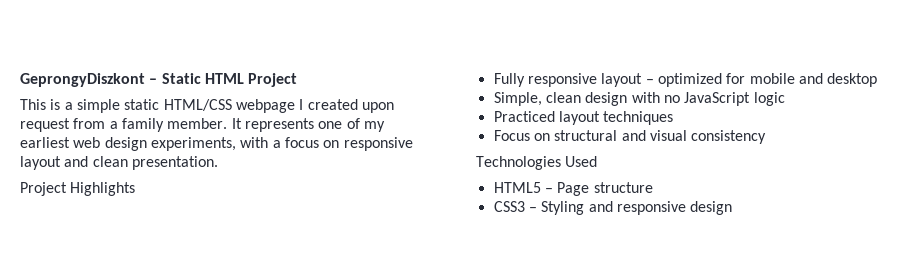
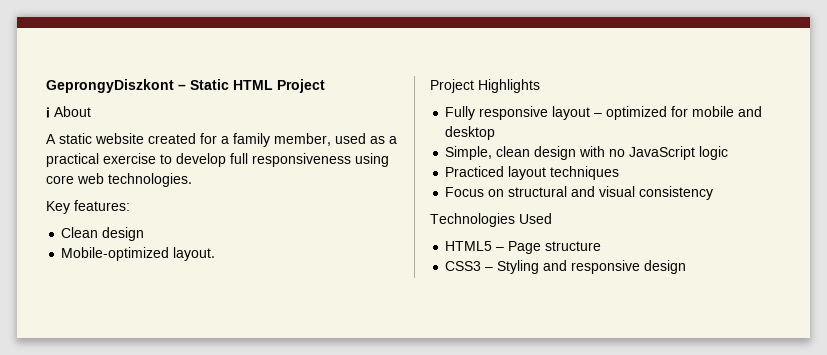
- This is a simple static HTML/CSS webpage I created upon request from a family member. It represents one of my earliest web design experiments, with a focus on responsive layout and clean presentation.
+ ℹ About
+ A static website created for a family member, used as a practical exercise to develop full responsiveness using core web technologies.
+ Key features:
+ Clean design
+ Mobile-optimized layout.

